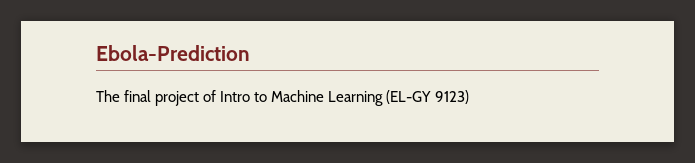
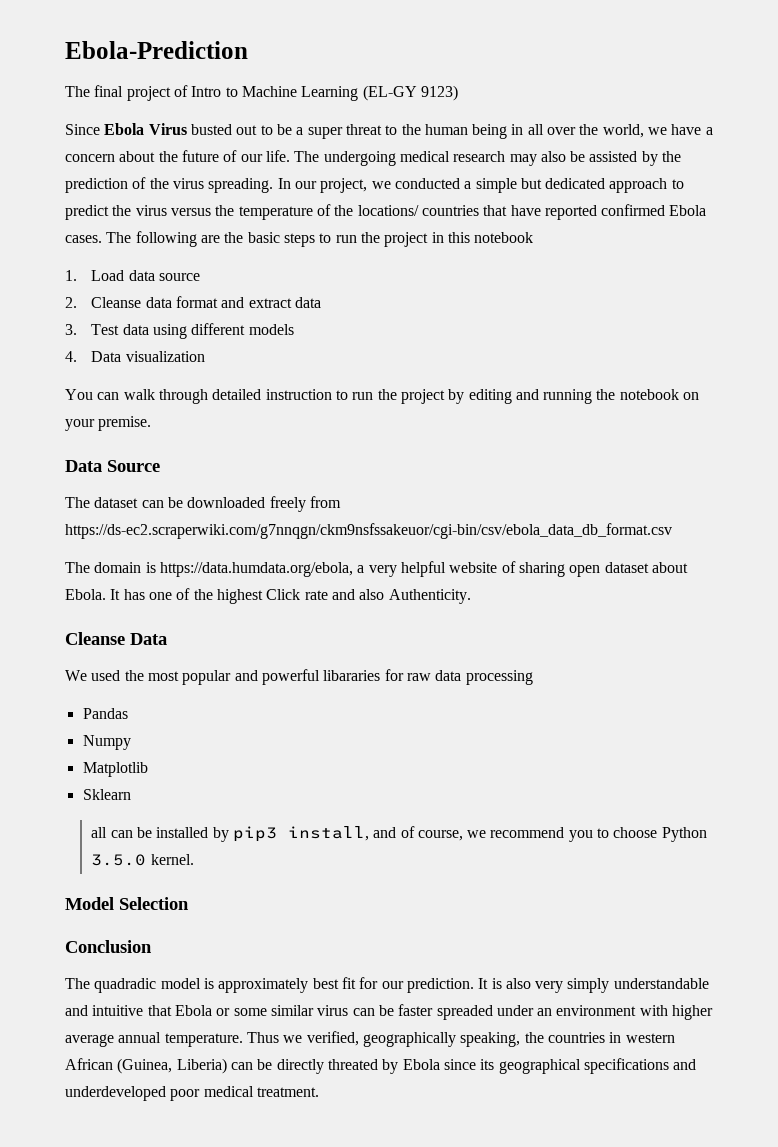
+ Since Ebola Virus busted out to be a super threat to the human being in all over the world, we have a concern about the future of our life. The undergoing medical research may also be assisted by the prediction of the virus spreading. In our project, we conducted a simple but dedicated approach to predict the virus versus the temperature of the locations/ countries that have reported confirmed Ebola cases. The following are the basic steps to run the project in this notebook
+ 1. Load data source
+ 2. Cleanse data format and extract data
+ 3. Test data using different models
+ 4. Data visualization
+ You can walk through detailed instruction to run the project by editing and running the notebook on your premise.
+ Data Source
+ The dataset can be downloaded freely from https://ds-ec2.scraperwiki.com/g7nnqgn/ckm9nsfssakeuor/cgi-bin/csv/ebola_data_db_format.csv
+ The domain is https://data.humdata.org/ebola, a very helpful website of sharing open dataset about Ebola. It has one of the highest Click rate and also Authenticity.
+ Cleanse Data
+ We used the most popular and powerful libararies for raw data processing
+ Pandas
+ Numpy
+ Matplotlib
+ Sklearn
+ all can be installed by pip3 install, and of course, we recommend you to choose Python 3.5.0 kernel.
+ Model Selection
+ Conclusion
+ The quadradic model is approximately best fit for our prediction. It is also very simply understandable and intuitive that Ebola or some similar virus can be faster spreaded under an environment with higher average annual temperature. Thus we verified, geographically speaking, the countries in western African (Guinea, Liberia) can be directly threated by Ebola since its geographical specifications and underdeveloped poor medical treatment.

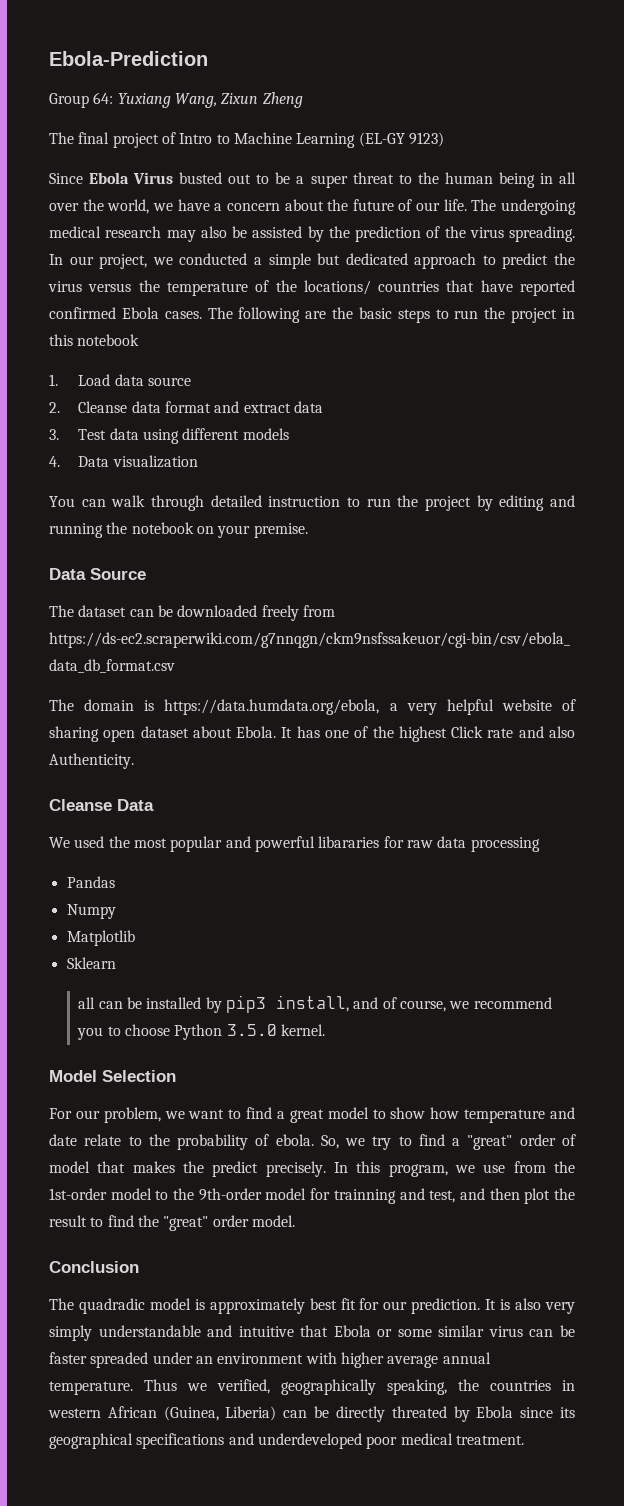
+ Group 64: Yuxiang Wang, Zixun Zheng
+ For our problem, we want to find a great model to show how temperature and date relate to the probability of ebola. So, we try to find a "great" order of model that makes the predict precisely. In this program, we use from the 1st-order model to the 9th-order model for trainning and test, and then plot the result to find the "great" order model.

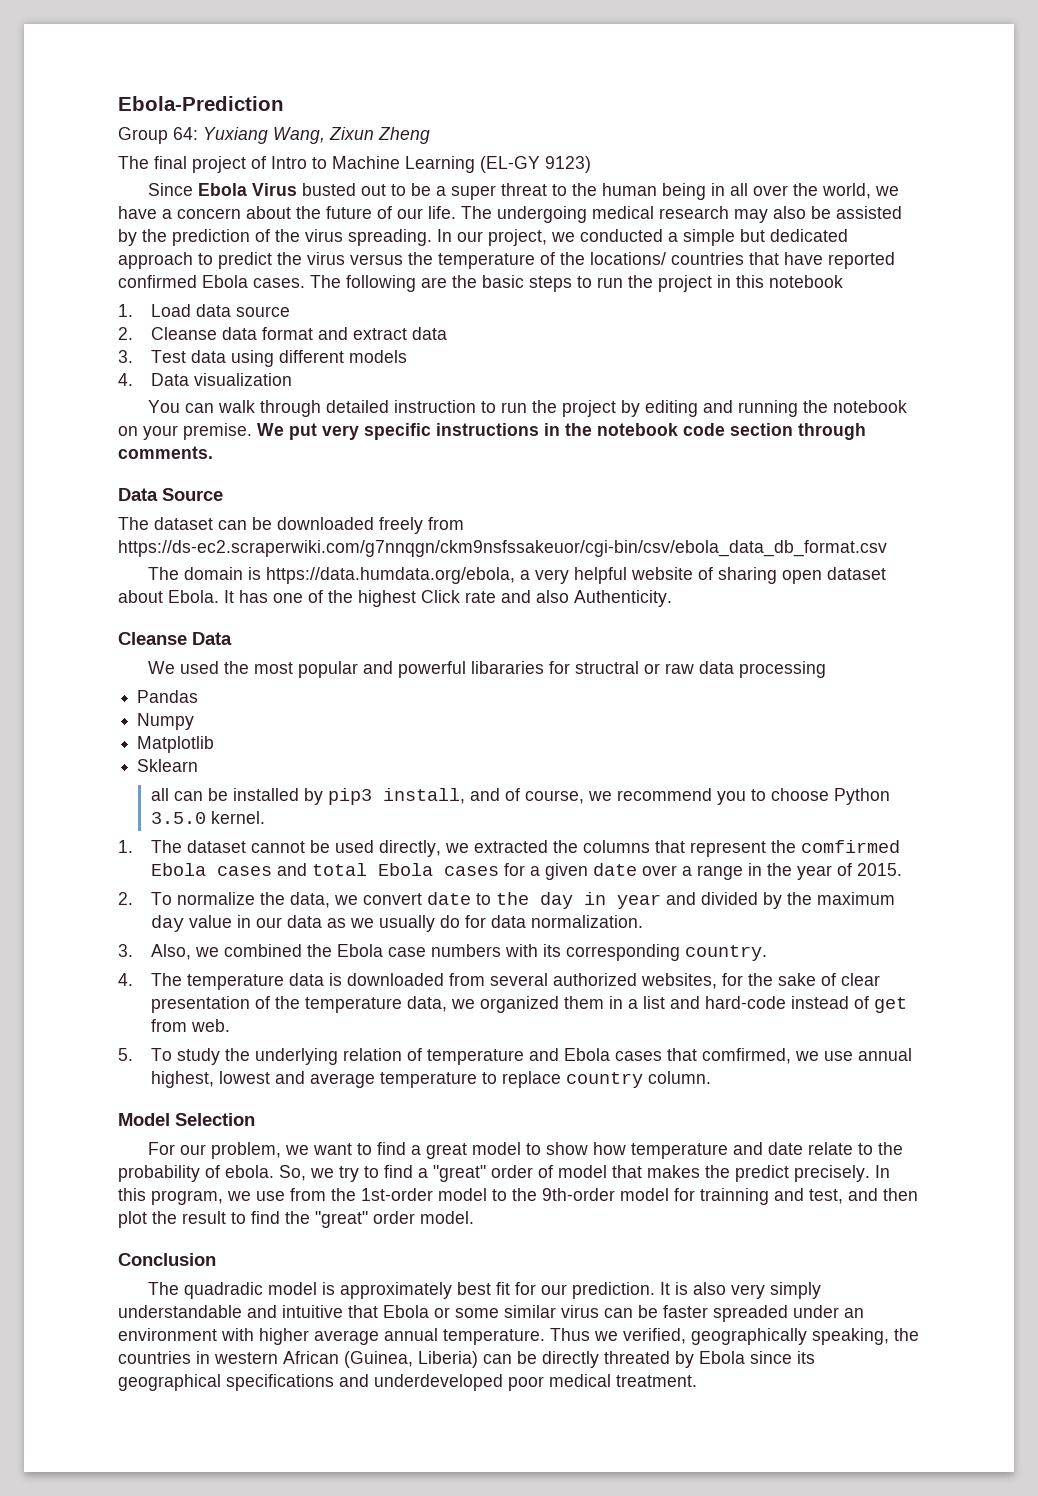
+ We put very specific instructions in the notebook code section through comments.
- We used the most popular and powerful libararies for raw data processing
+ We used the most popular and powerful libararies for structral or raw data processing
+ 1. The dataset cannot be used directly, we extracted the columns that represent the comfirmed Ebola cases and total Ebola cases for a given date over a range in the year of 2015.
+ 2. To normalize the data, we convert date to the day in year and divided by the maximum day value in our data as we usually do for data normalization.
+ 3. Also, we combined the Ebola case numbers with its corresponding country.
+ 4. The temperature data is downloaded from several authorized websites, for the sake of clear presentation of the temperature data, we organized them in a list and hard-code instead of get from web.
+ 5. To study the underlying relation of temperature and Ebola cases that comfirmed, we use annual highest, lowest and average temperature to replace country column.

